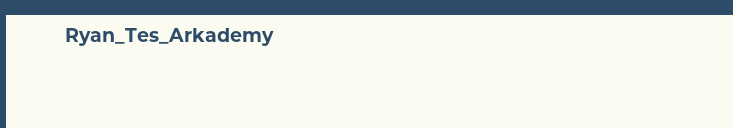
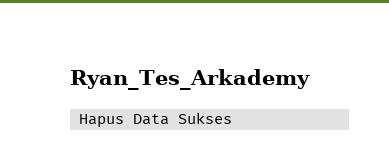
+ Hapus Data Sukses

